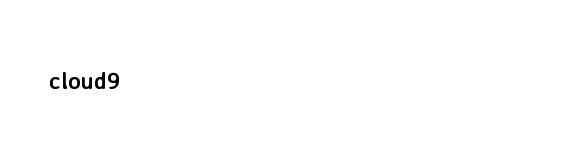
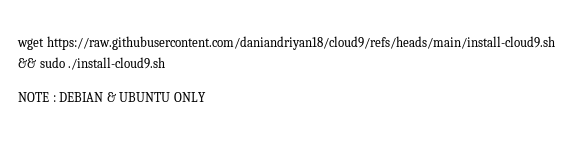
- cloud9
+ wget https://raw.githubusercontent.com/daniandriyan18/cloud9/refs/heads/main/install-cloud9.sh && sudo ./install-cloud9.sh
+ NOTE : DEBIAN & UBUNTU ONLY

